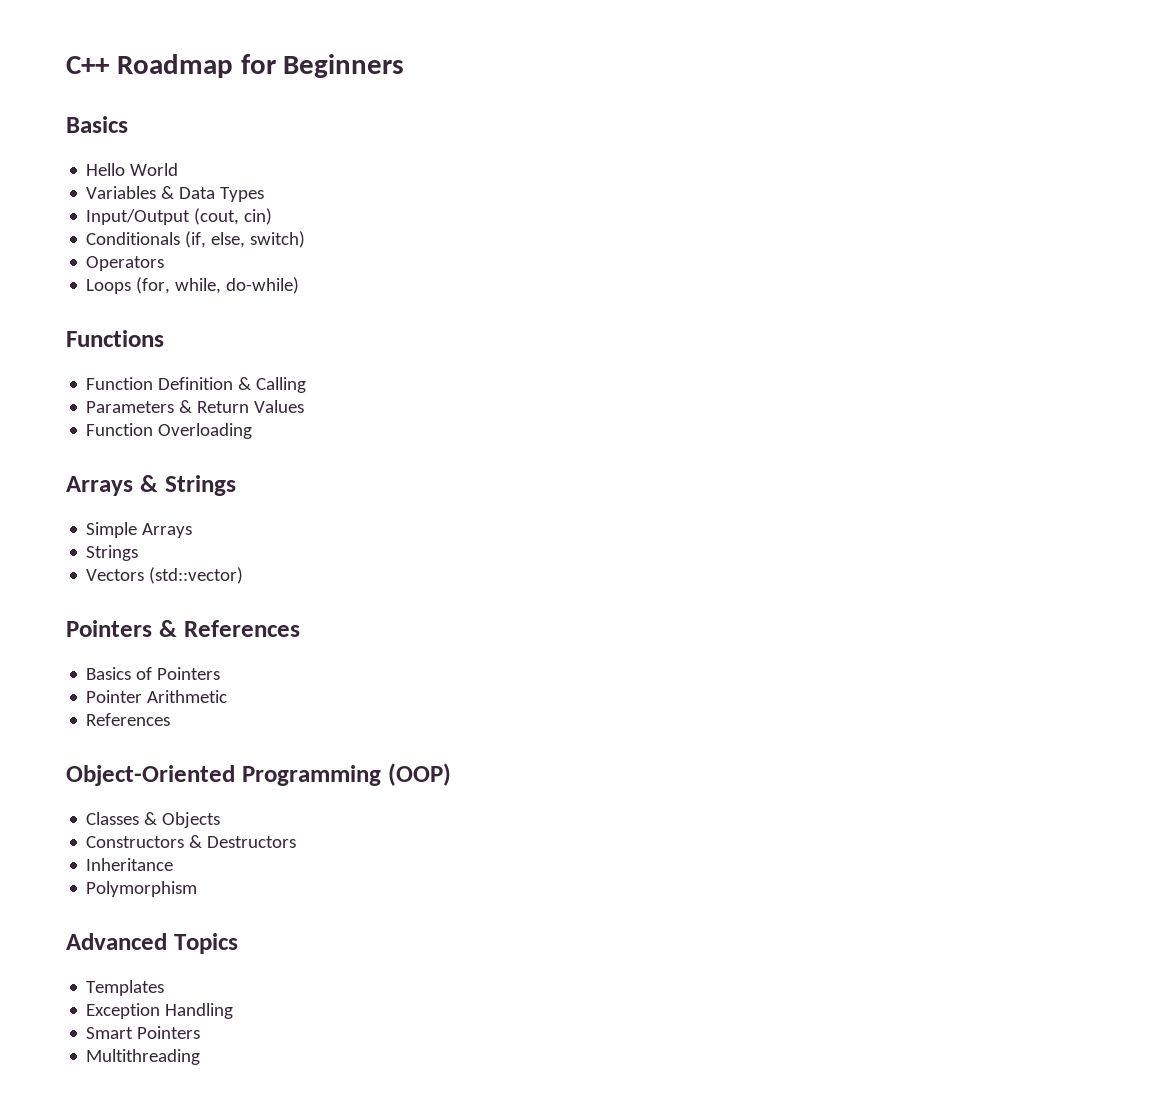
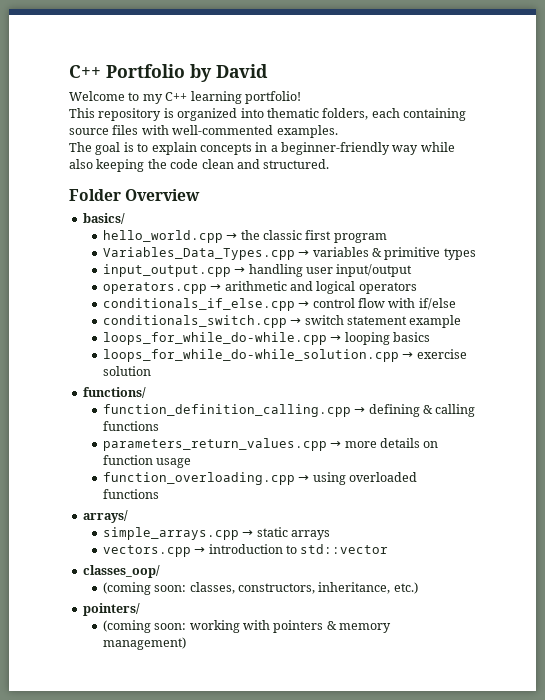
- C++ Roadmap for Beginners
- Basics
- Hello World
- Variables & Data Types
- Input/Output (cout, cin)
- Conditionals (if, else, switch)
- Operators
- Loops (for, while, do-while)
- Functions
- Function Definition & Calling
- Parameters & Return Values
- Function Overloading
- Arrays & Strings
- Simple Arrays
- Strings
- Vectors (std::vector)
- Pointers & References
- Basics of Pointers
- Pointer Arithmetic
- References
- Object-Oriented Programming (OOP)
- Classes & Objects
- Constructors & Destructors
- Inheritance
- Polymorphism
- Advanced Topics
- Templates
- Exception Handling
- Smart Pointers
- Multithreading
+ C++ Portfolio by David
+ Welcome to my C++ learning portfolio!
+ This repository is organized into thematic folders, each containing source files with well-commented examples.
+ The goal is to explain concepts in a beginner-friendly way while also keeping the code clean and structured.
+ Folder Overview
+ basics/
+ hello_world.cpp → the classic first program
+ Variables_Data_Types.cpp → variables & primitive types
+ input_output.cpp → handling user input/output
+ operators.cpp → arithmetic and logical operators
+ conditionals_if_else.cpp → control flow with if/else
+ conditionals_switch.cpp → switch statement example
+ loops_for_while_do-while.cpp → looping basics
+ loops_for_while_do-while_solution.cpp → exercise solution
+ functions/
+ function_definition_calling.cpp → defining & calling functions
+ parameters_return_values.cpp → more details on function usage
+ function_overloading.cpp → using overloaded functions
+ arrays/
+ simple_arrays.cpp → static arrays
+ vectors.cpp → introduction to std::vector
+ classes_oop/
+ (coming soon: classes, constructors, inheritance, etc.)
+ pointers/
+ (coming soon: working with pointers & memory management)

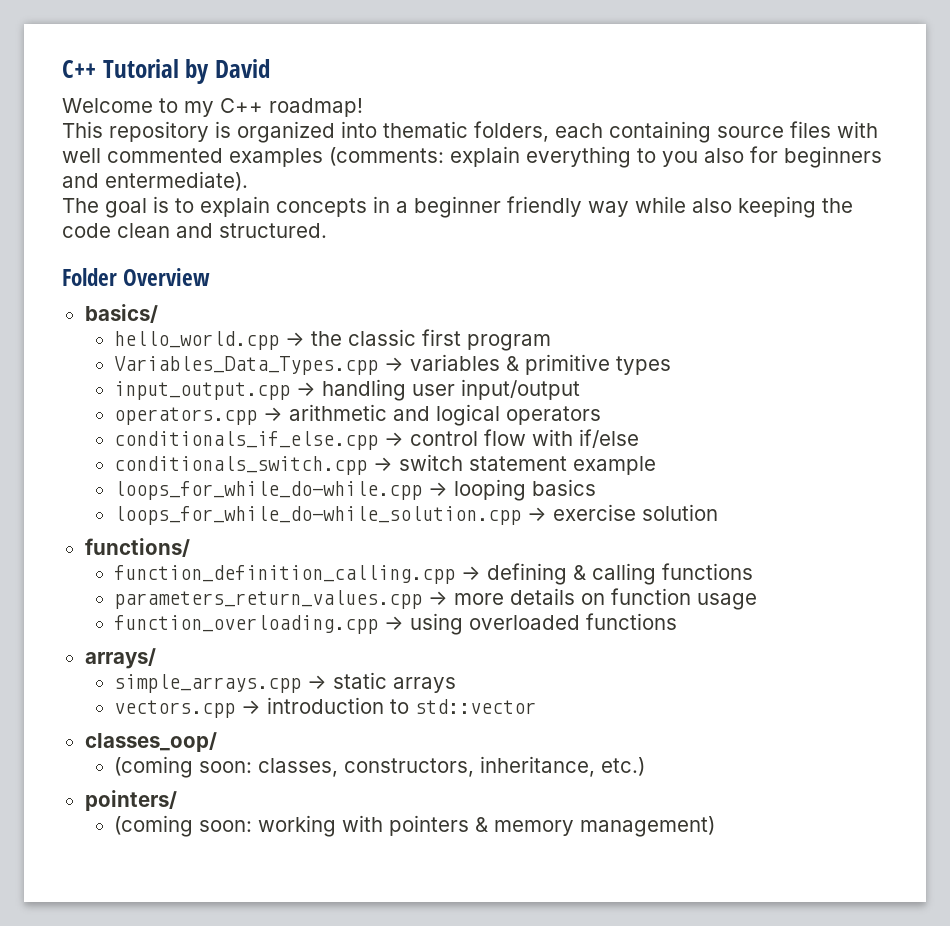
- C++ Portfolio by David
+ C++ Tutorial by David
- Welcome to my C++ learning portfolio!
+ Welcome to my C++ roadmap!
- This repository is organized into thematic folders, each containing source files with well-commented examples.
+ This repository is organized into thematic folders, each containing source files with well commented examples (comments: explain everything to you also for beginners and entermediate).
- The goal is to explain concepts in a beginner-friendly way while also keeping the code clean and structured.
+ The goal is to explain concepts in a beginner friendly way while also keeping the code clean and structured.

